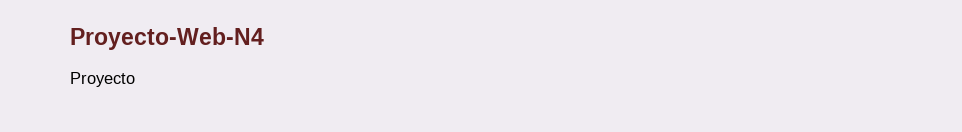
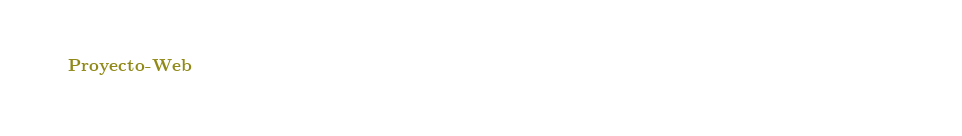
- Proyecto-Web-N4
- Proyecto
+ Proyecto-Web

